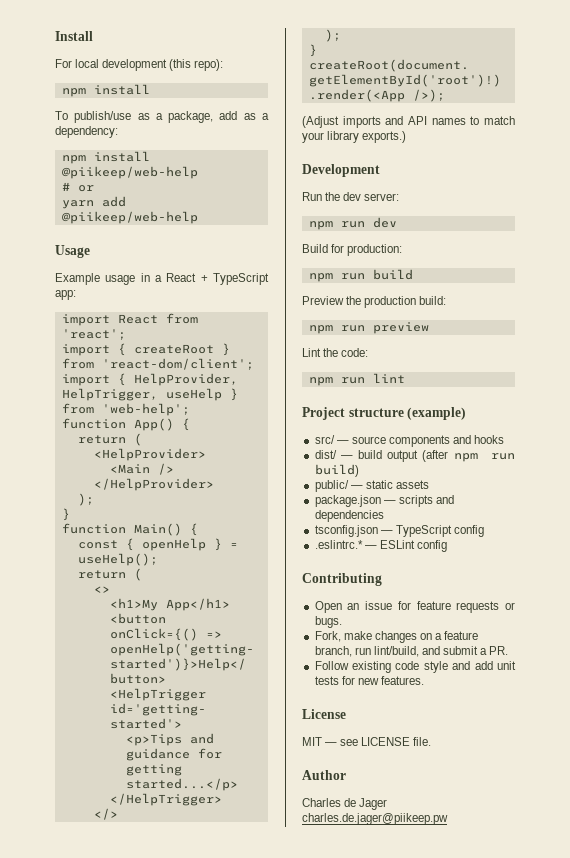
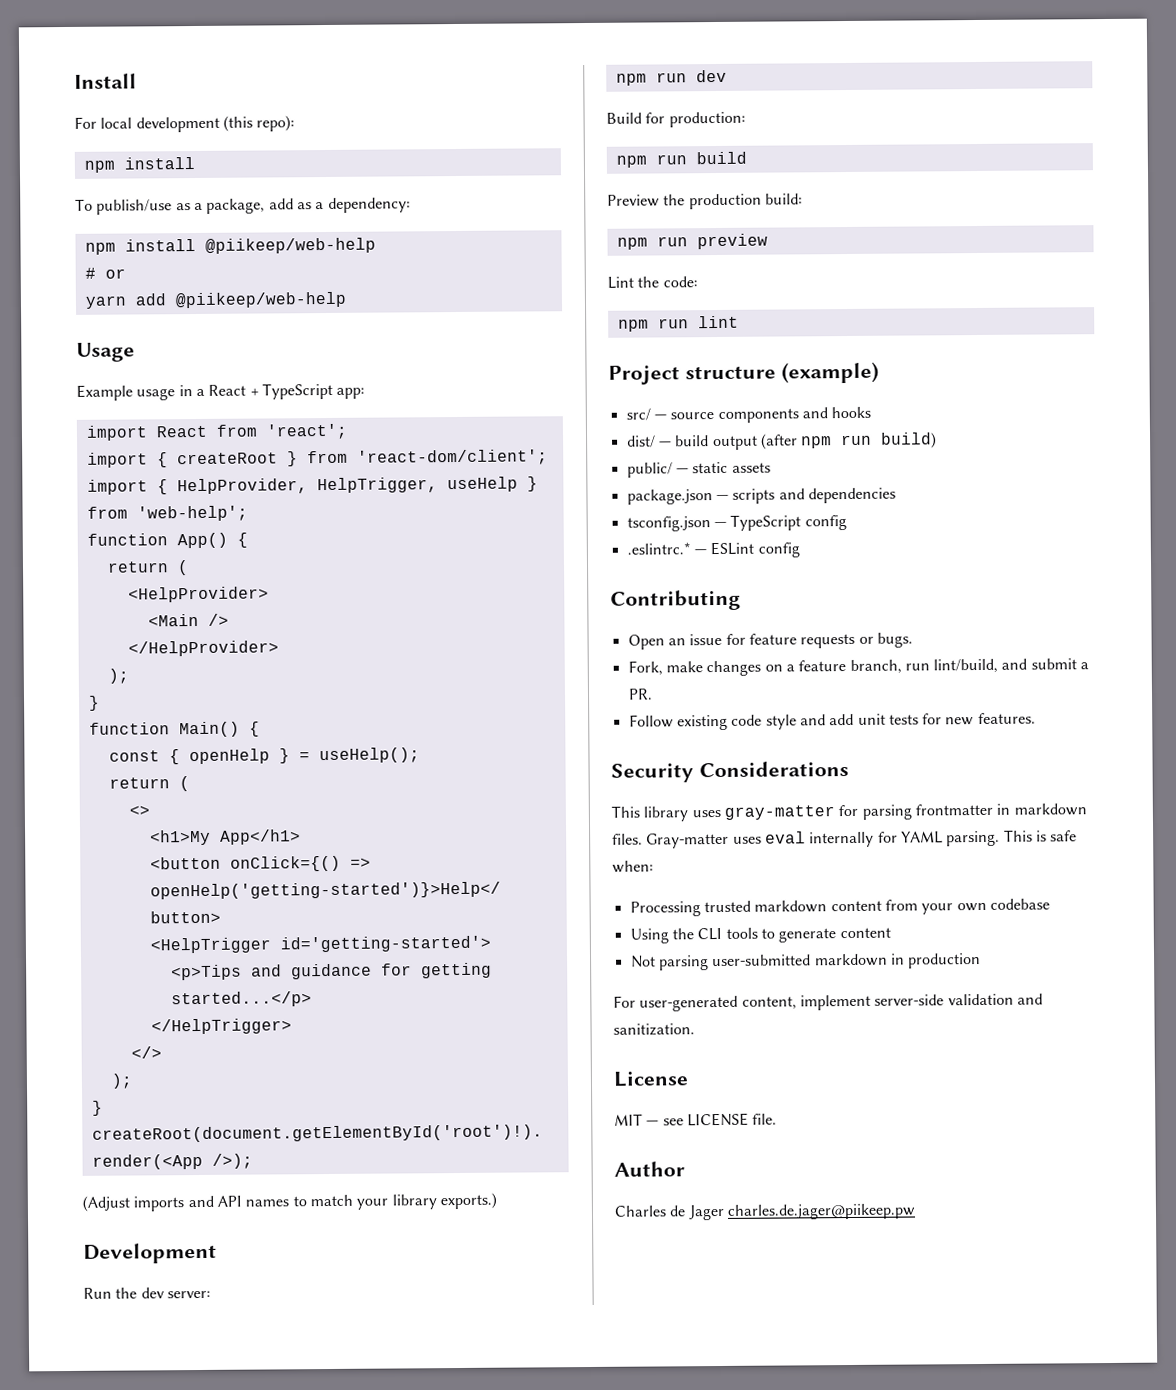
+ Security Considerations
+ This library uses gray-matter for parsing frontmatter in markdown files. Gray-matter uses eval internally for YAML parsing. This is safe when:
+ Processing trusted markdown content from your own codebase
+ Using the CLI tools to generate content
+ Not parsing user-submitted markdown in production
+ For user-generated content, implement server-side validation and sanitization.

